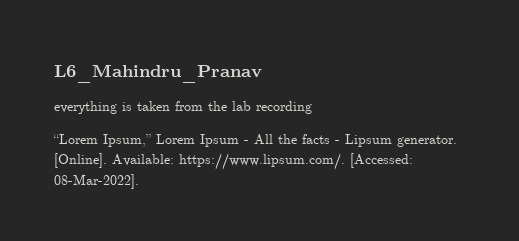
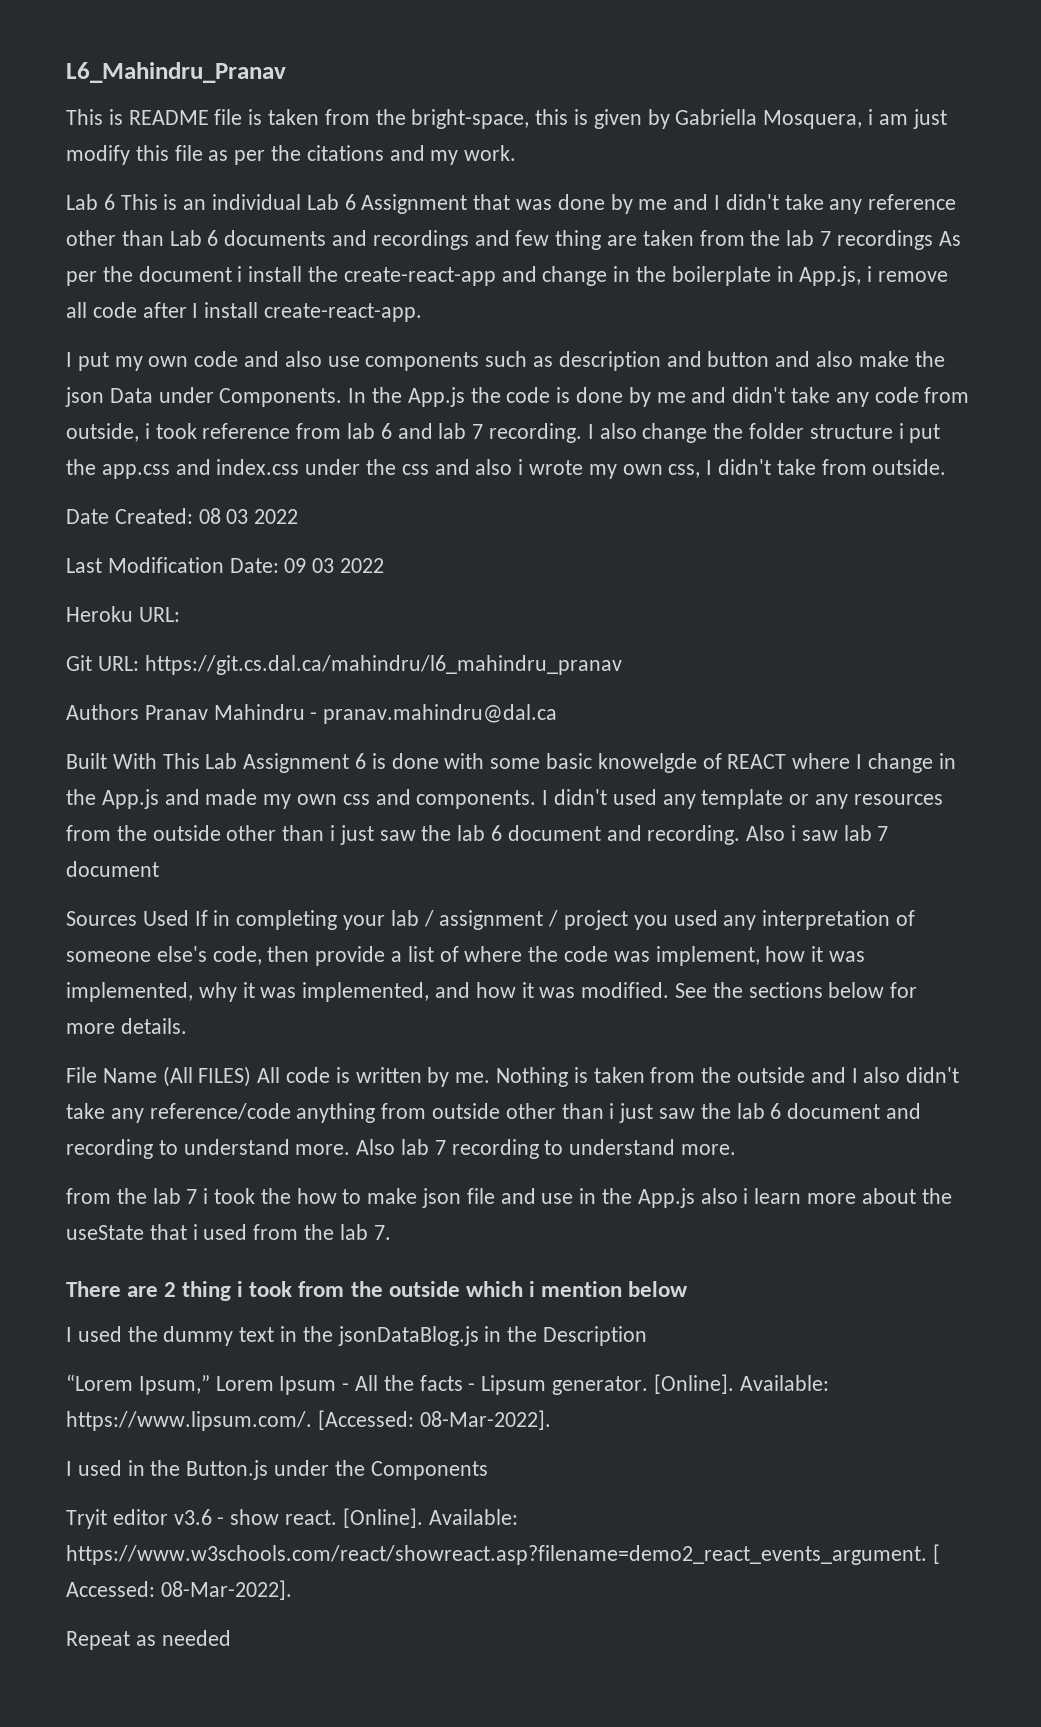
- everything is taken from the lab recording
+ This is README file is taken from the bright-space, this is given by Gabriella Mosquera, i am just modify this file as per the citations and my work.
+ Lab 6 This is an individual Lab 6 Assignment that was done by me and I didn't take any reference other than Lab 6 documents and recordings and few thing are taken from the lab 7 recordings As per the document i install the create-react-app and change in the boilerplate in App.js, i remove all code after I install create-react-app.
+ I put my own code and also use components such as description and button and also make the json Data under Components. In the App.js the code is done by me and didn't take any code from outside, i took reference from lab 6 and lab 7 recording. I also change the folder structure i put the app.css and index.css under the css and also i wrote my own css, I didn't take from outside.
+ Date Created: 08 03 2022
+ Last Modification Date: 09 03 2022
+ Heroku URL:
+ Git URL: https://git.cs.dal.ca/mahindru/l6_mahindru_pranav
+ Authors Pranav Mahindru - pranav.mahindru@dal.ca
+ Built With This Lab Assignment 6 is done with some basic knowelgde of REACT where I change in the App.js and made my own css and components. I didn't used any template or any resources from the outside other than i just saw the lab 6 document and recording. Also i saw lab 7 document
+ Sources Used If in completing your lab / assignment / project you used any interpretation of someone else's code, then provide a list of where the code was implement, how it was implemented, why it was implemented, and how it was modified. See the sections below for more details.
+ File Name (All FILES) All code is written by me. Nothing is taken from the outside and I also didn't take any reference/code anything from outside other than i just saw the lab 6 document and recording to understand more. Also lab 7 recording to understand more.
+ from the lab 7 i took the how to make json file and use in the App.js also i learn more about the useState that i used from the lab 7.
+ There are 2 thing i took from the outside which i mention below
+ I used the dummy text in the jsonDataBlog.js in the Description
+ I used in the Button.js under the Components
+ Tryit editor v3.6 - show react. [Online]. Available: https://www.w3schools.com/react/showreact.asp?filename=demo2_react_events_argument. [ Accessed: 08-Mar-2022].
+ Repeat as needed

